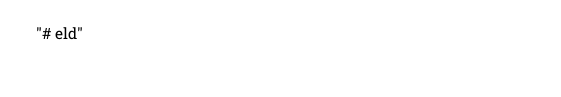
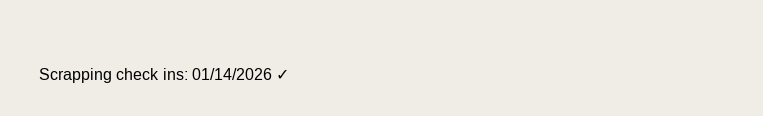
- "# eld"
+ Scrapping check ins: 01/14/2026 ✓

